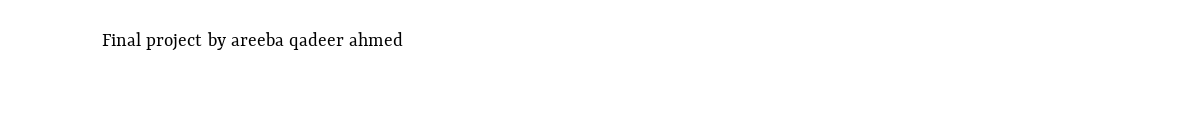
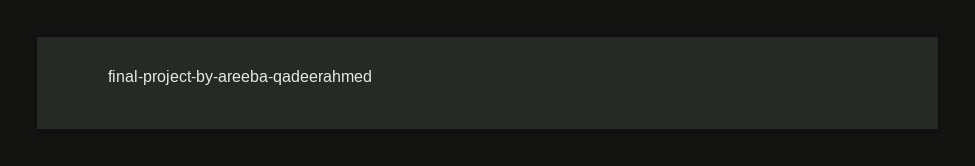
- Final project by areeba qadeer ahmed
+ final-project-by-areeba-qadeerahmed

